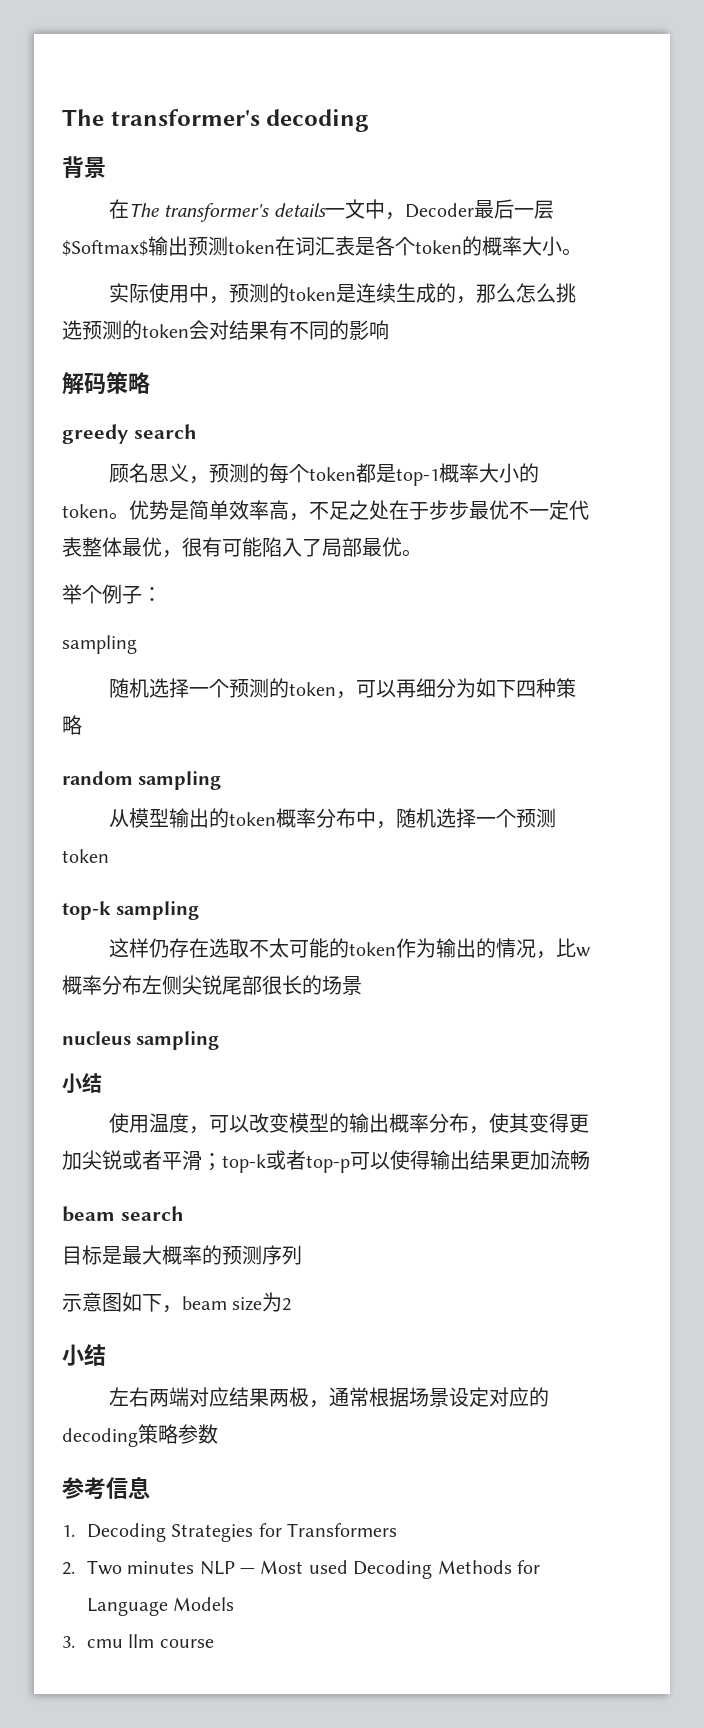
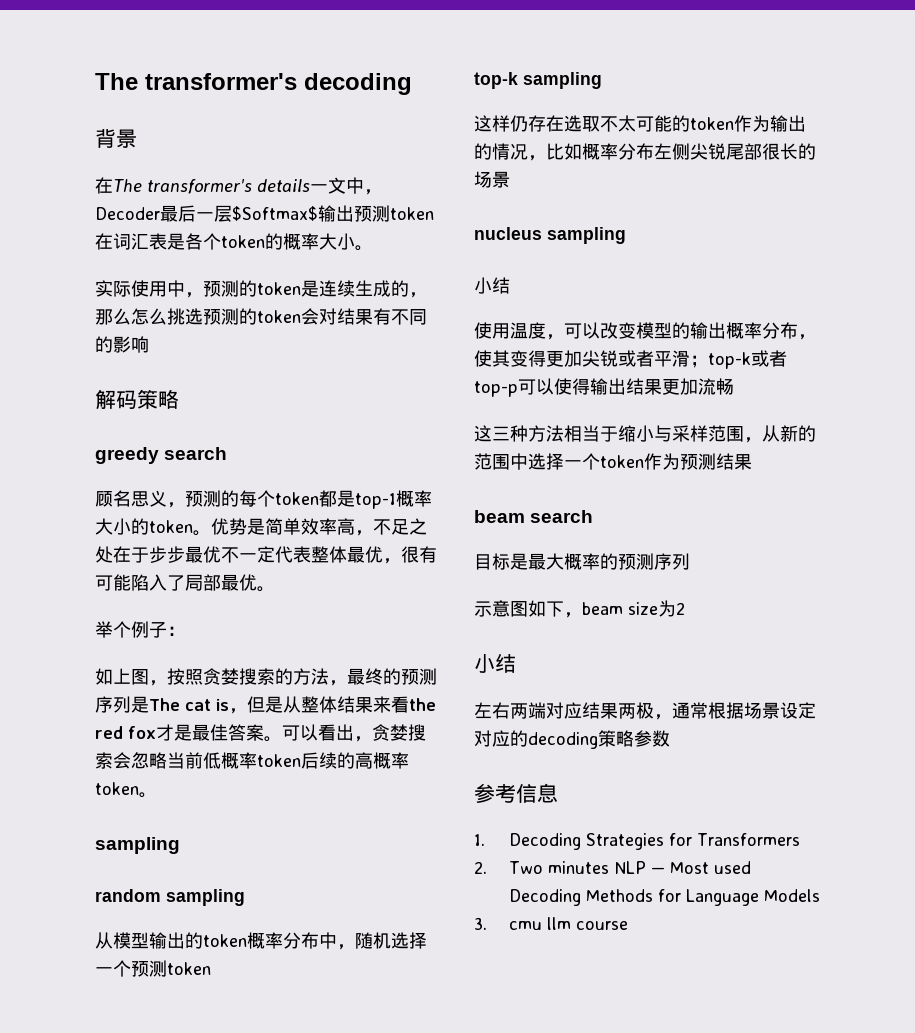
  举个例子：
+ 如上图，按照贪婪搜索的方法，最终的预测序列是The cat is，但是从整体结果来看the red fox才是最佳答案。可以看出，贪婪搜索会忽略当前低概率token后续的高概率token。
  sampling
- 随机选择一个预测的token，可以再细分为如下四种策略
- 这样仍存在选取不太可能的token作为输出的情况，比w概率分布左侧尖锐尾部很长的场景
+ 这样仍存在选取不太可能的token作为输出的情况，比如概率分布左侧尖锐尾部很长的场景
+ 这三种方法相当于缩小与采样范围，从新的范围中选择一个token作为预测结果

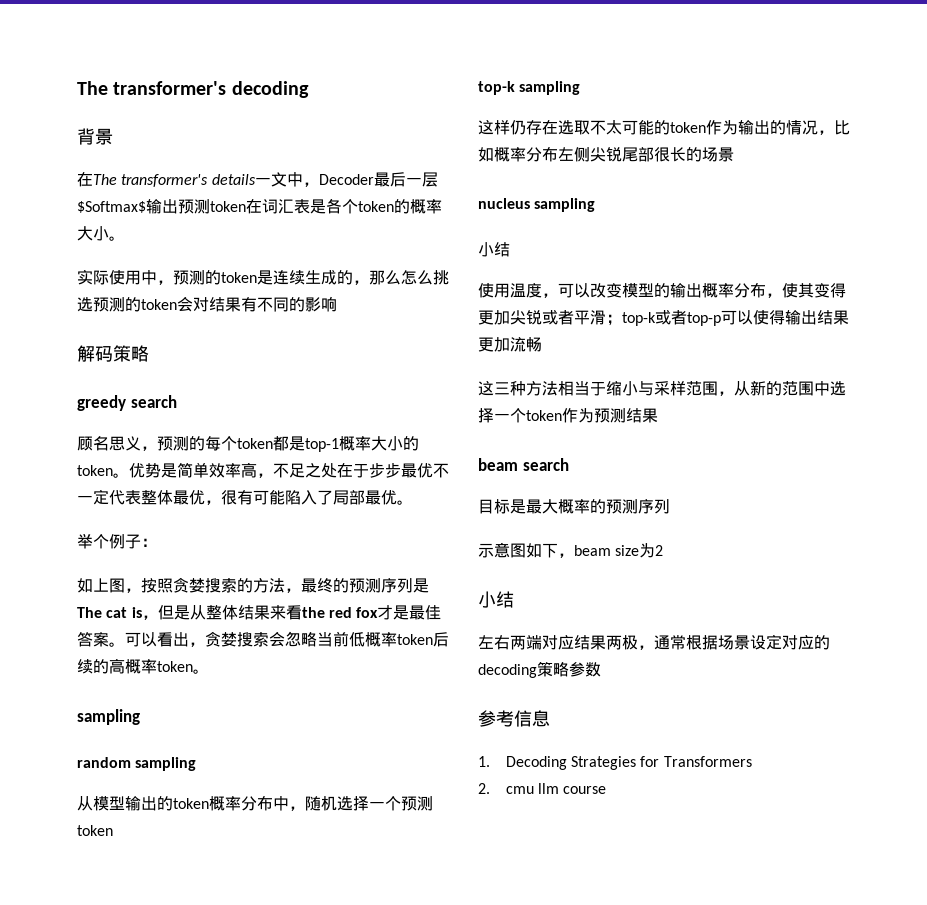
- 2. Two minutes NLP — Most used Decoding Methods for Language Models
- 3. cmu llm course
+ 2. cmu llm course

